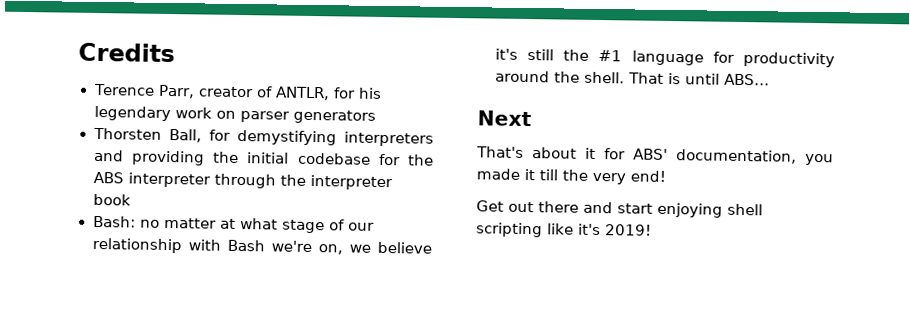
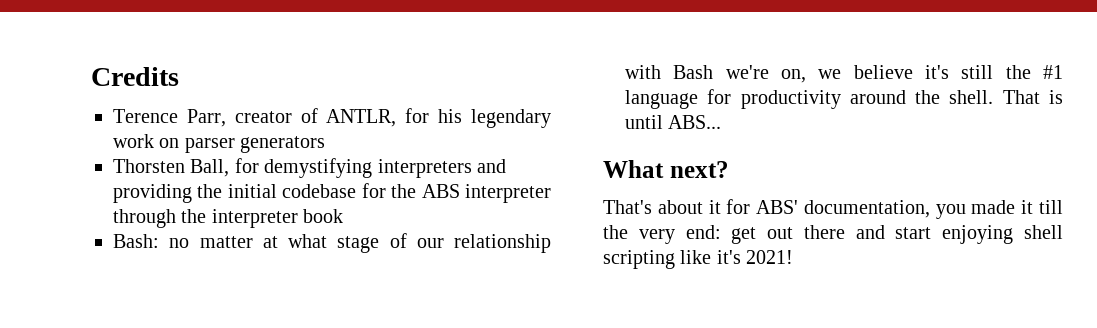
- Next
+ What next?
- That's about it for ABS' documentation, you made it till the very end!
- Get out there and start enjoying shell scripting like it's 2019!
+ That's about it for ABS' documentation, you made it till the very end: get out there and start enjoying shell scripting like it's 2021!

